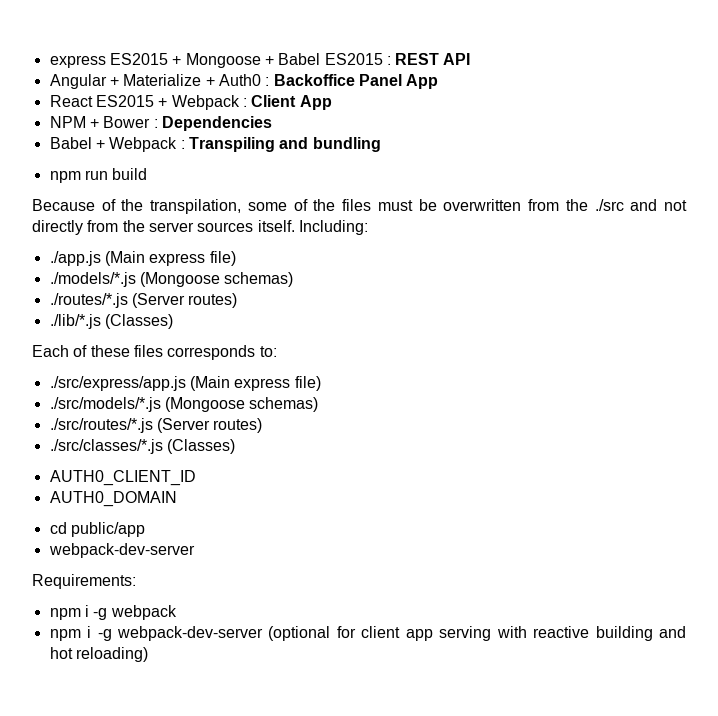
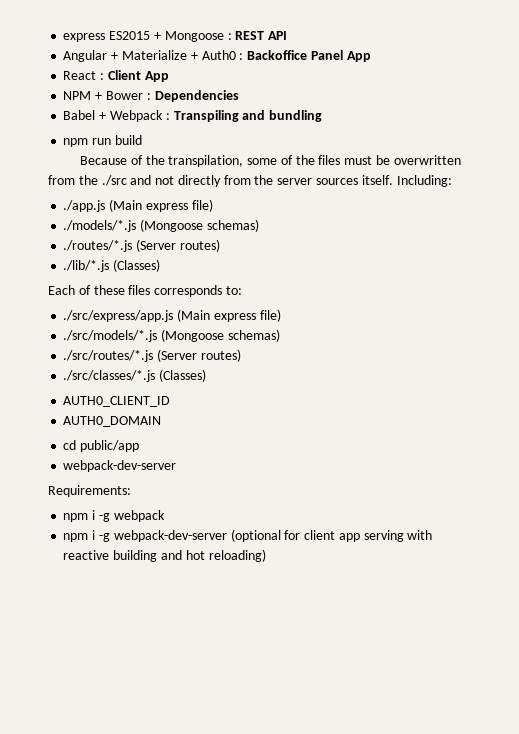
- express ES2015 + Mongoose + Babel ES2015 : REST API
+ express ES2015 + Mongoose : REST API
- React ES2015 + Webpack : Client App
+ React : Client App

